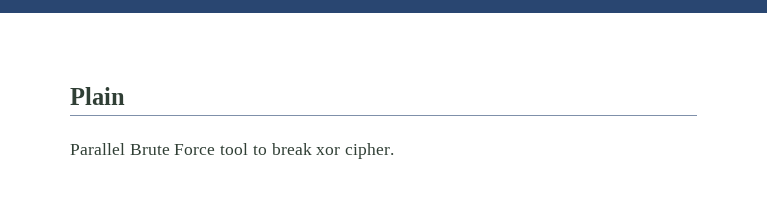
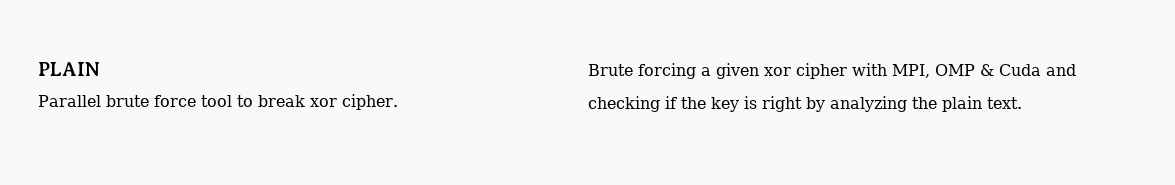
- Plain
+ PLAIN
- Parallel Brute Force tool to break xor cipher.
+ Parallel brute force tool to break xor cipher.
+ Brute forcing a given xor cipher with MPI, OMP & Cuda and
+ checking if the key is right by analyzing the plain text.

